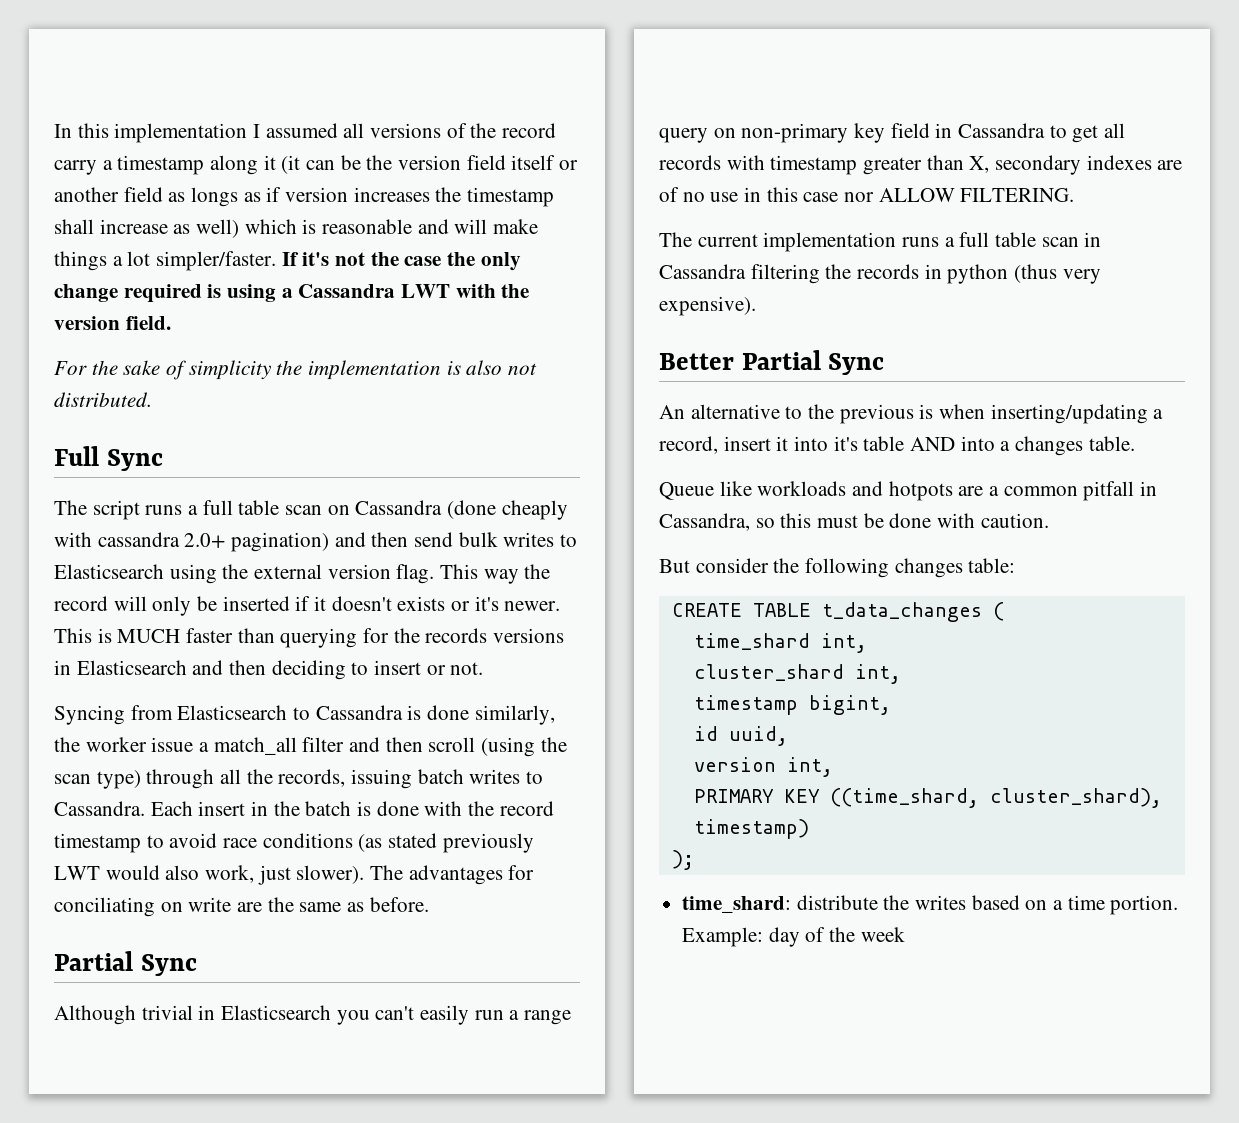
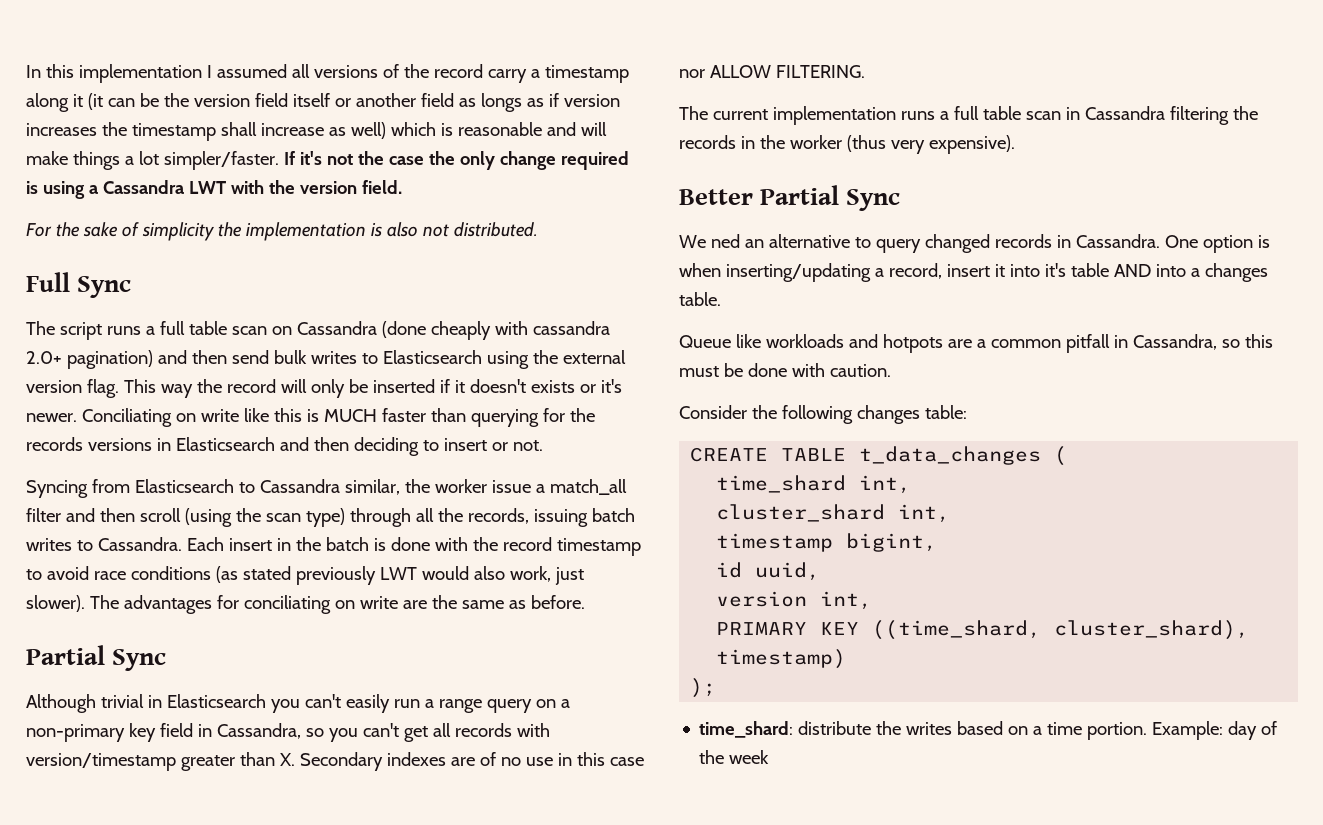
- This is MUCH faster than querying for the records versions in Elasticsearch and then deciding to insert or not.
+ Conciliating on write like this is MUCH faster than querying for the records versions in Elasticsearch and then deciding to insert or not.
- Syncing from Elasticsearch to Cassandra is done similarly, the worker issue a match_all filter and then scroll (using the scan type) through all the records, issuing batch writes to Cassandra.
+ Syncing from Elasticsearch to Cassandra similar, the worker issue a match_all filter and then scroll (using the scan type) through all the records, issuing batch writes to Cassandra.
- Although trivial in Elasticsearch you can't easily run a range query on non-primary key field in Cassandra to get all records with timestamp greater than X, secondary indexes are of no use in this case nor ALLOW FILTERING.
+ Although trivial in Elasticsearch you can't easily run a range query on a non-primary key field in Cassandra, so you can't get all records with version/timestamp greater than X. Secondary indexes are of no use in this case nor ALLOW FILTERING.
- The current implementation runs a full table scan in Cassandra filtering the records in python (thus very expensive).
+ The current implementation runs a full table scan in Cassandra filtering the records in the worker (thus very expensive).
- An alternative to the previous is when inserting/updating a record, insert it into it's table AND into a changes table.
+ We ned an alternative to query changed records in Cassandra. One option is when inserting/updating a record, insert it into it's table AND into a changes table.
- But consider the following changes table:
+ Consider the following changes table:

